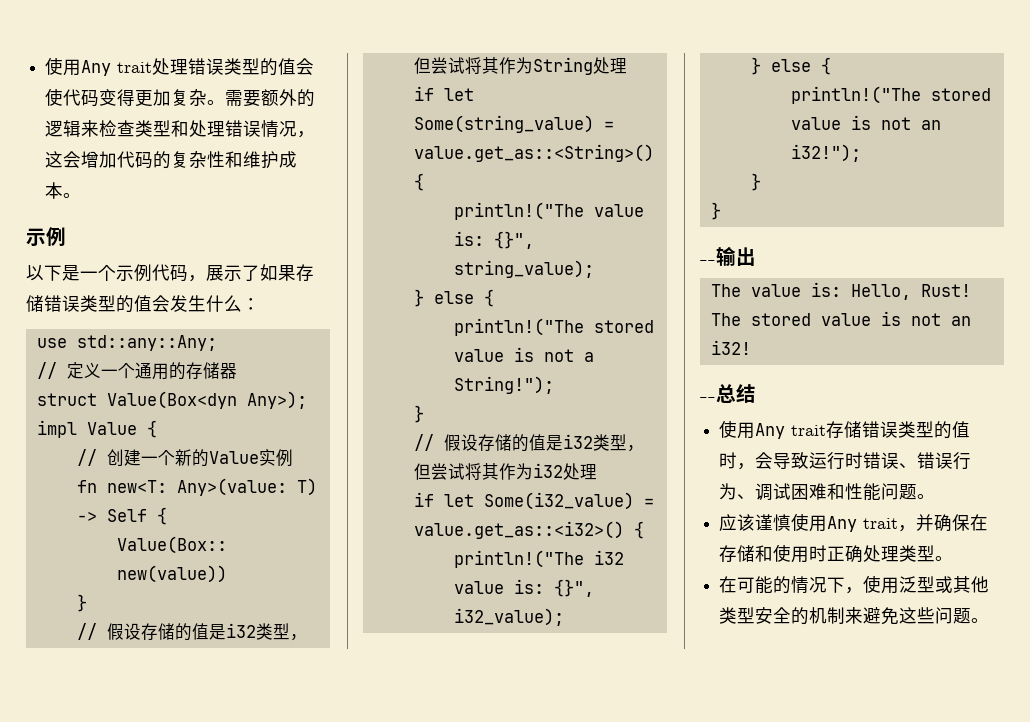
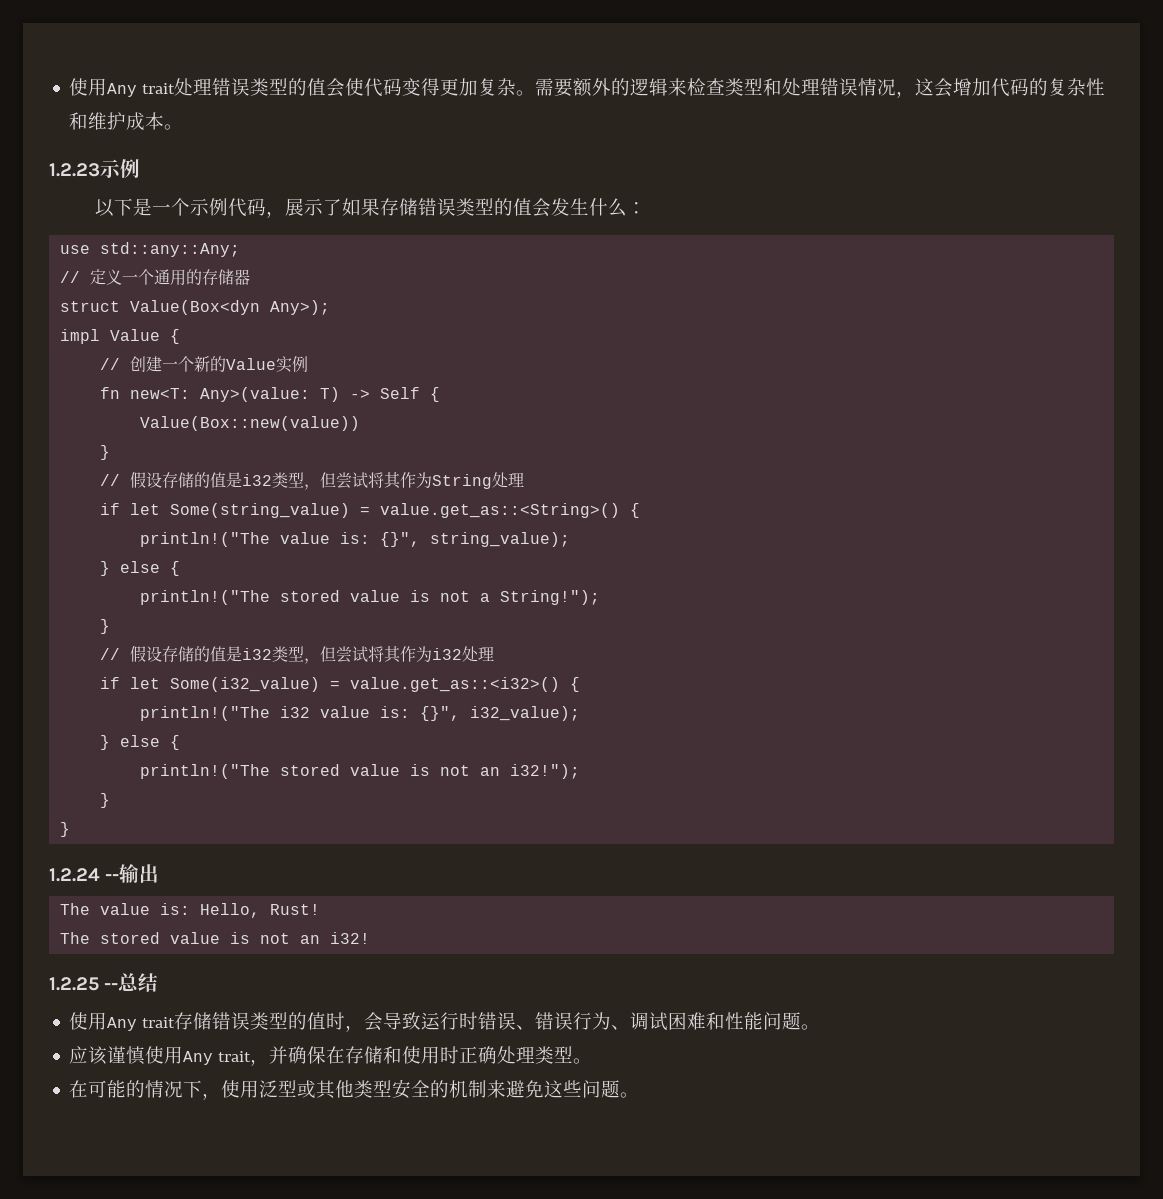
  需要额外的逻辑来检查类型和处理错误情况，这会增加代码的复杂性和维护成本。
- 示例
+ 1.2.23示例
- --输出
+ 1.2.24 --输出
- --总结
+ 1.2.25 --总结

